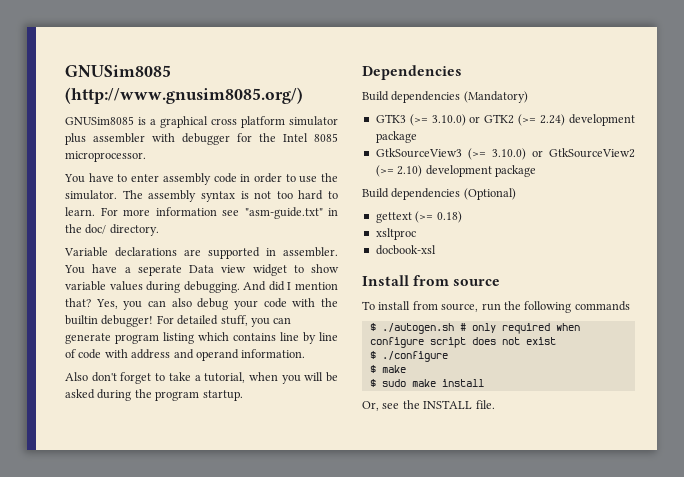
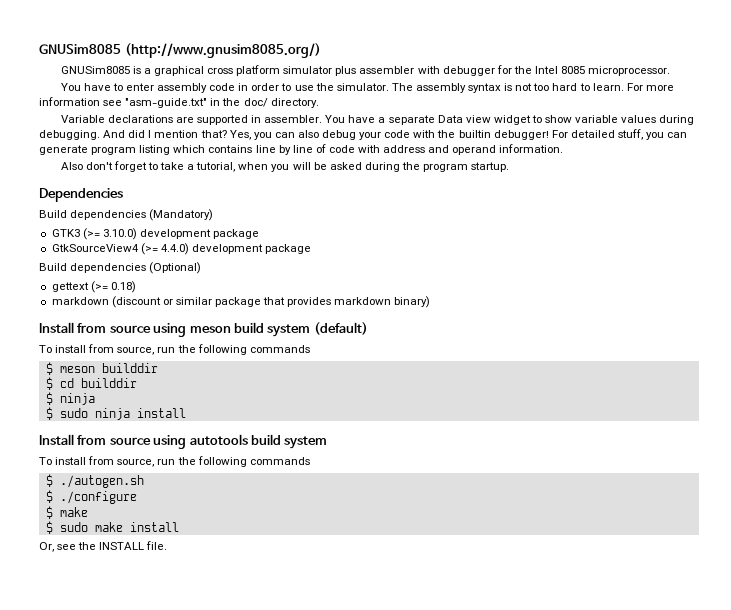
- You have a seperate Data view widget to show variable values during debugging.
+ You have a separate Data view widget to show variable values during debugging.
- GTK3 (>= 3.10.0) or GTK2 (>= 2.24) development package
- GtkSourceView3 (>= 3.10.0) or GtkSourceView2 (>= 2.10) development package
+ GTK3 (>= 3.10.0) development package
+ GtkSourceView4 (>= 4.4.0) development package
- xsltproc
- docbook-xsl
- Install from source
+ markdown (discount or similar package that provides markdown binary)
+ Install from source using meson build system (default)
+ To install from source, run the following commands
+ $ meson builddir
+ $ cd builddir
+ $ ninja
+ $ sudo ninja install
+ Install from source using autotools build system
- $ ./autogen.sh # only required when configure script does not exist
+ $ ./autogen.sh

